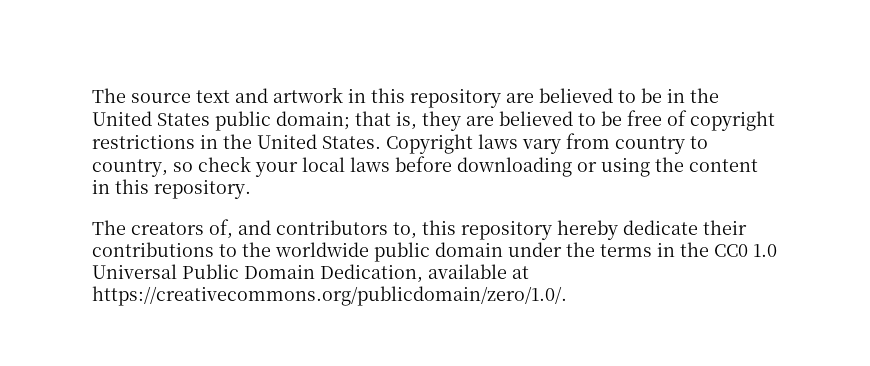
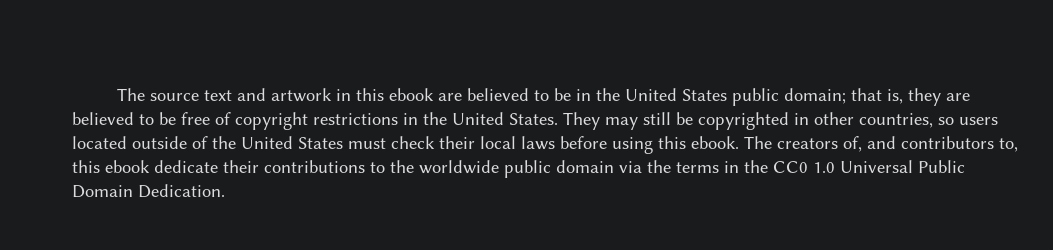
- The source text and artwork in this repository are believed to be in the United States public domain; that is, they are believed to be free of copyright restrictions in the United States.
+ The source text and artwork in this ebook are believed to be in the United States public domain; that is, they are believed to be free of copyright restrictions in the United States.
- Copyright laws vary from country to country, so check your local laws before downloading or using the content in this repository.
- The creators of, and contributors to, this repository hereby dedicate their contributions to the worldwide public domain under the terms in the CC0 1.0 Universal Public Domain Dedication, available at https://creativecommons.org/publicdomain/zero/1.0/.
+ They may still be copyrighted in other countries, so users located outside of the United States must check their local laws before using this ebook. The creators of, and contributors to, this ebook dedicate their contributions to the worldwide public domain via the terms in the CC0 1.0 Universal Public Domain Dedication.

